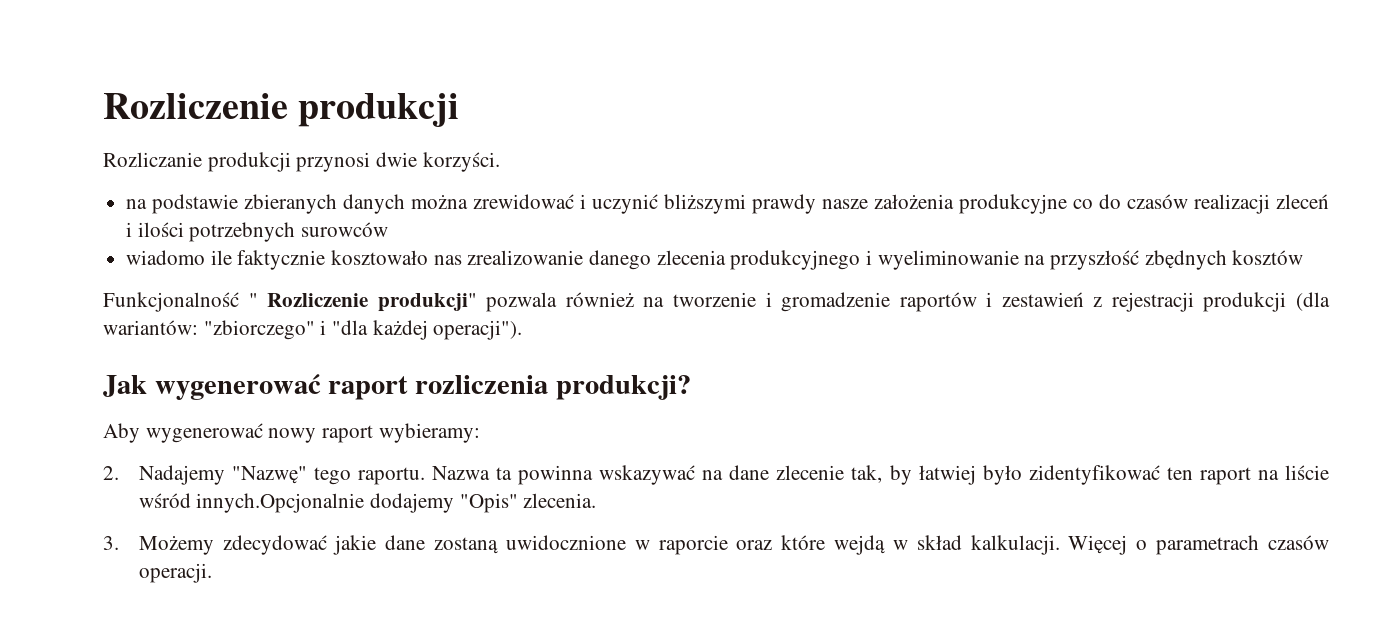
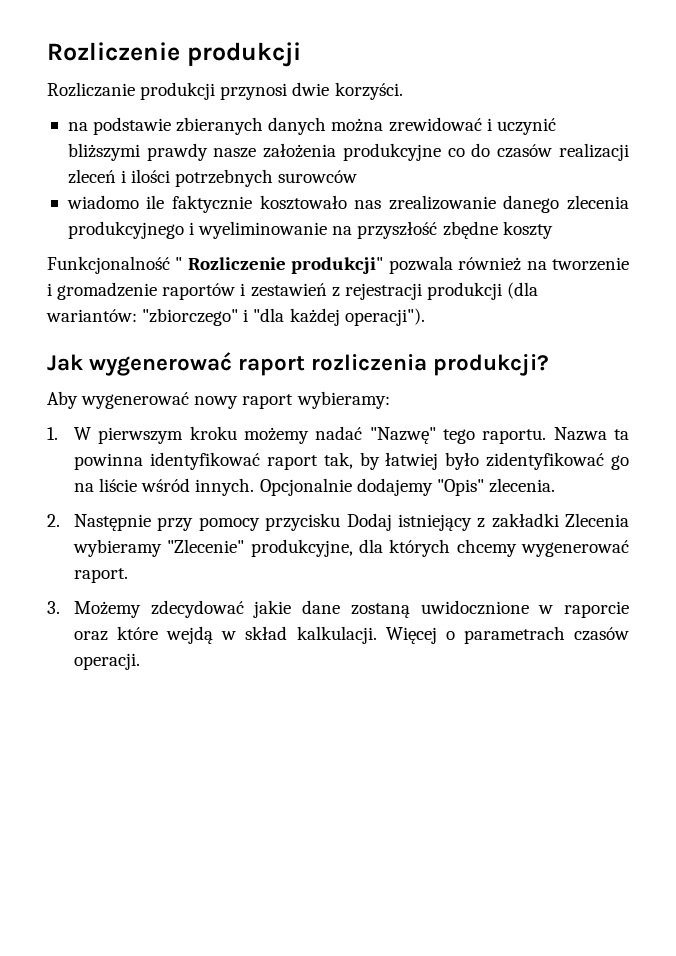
- wiadomo ile faktycznie kosztowało nas zrealizowanie danego zlecenia produkcyjnego i wyeliminowanie na przyszłość zbędnych kosztów
+ wiadomo ile faktycznie kosztowało nas zrealizowanie danego zlecenia produkcyjnego i wyeliminowanie na przyszłość zbędne koszty
- 2. Nadajemy "Nazwę" tego raportu.
+ 1. W pierwszym kroku możemy nadać "Nazwę" tego raportu.
- Nazwa ta powinna wskazywać na dane zlecenie tak, by łatwiej było zidentyfikować ten raport na liście wśród innych.Opcjonalnie dodajemy "Opis" zlecenia.
+ Nazwa ta powinna identyfikować raport tak, by łatwiej było zidentyfikować go na liście wśród innych. Opcjonalnie dodajemy "Opis" zlecenia.
+ 2. Następnie przy pomocy przycisku Dodaj istniejący z zakładki Zlecenia wybieramy "Zlecenie" produkcyjne, dla których chcemy wygenerować raport.

